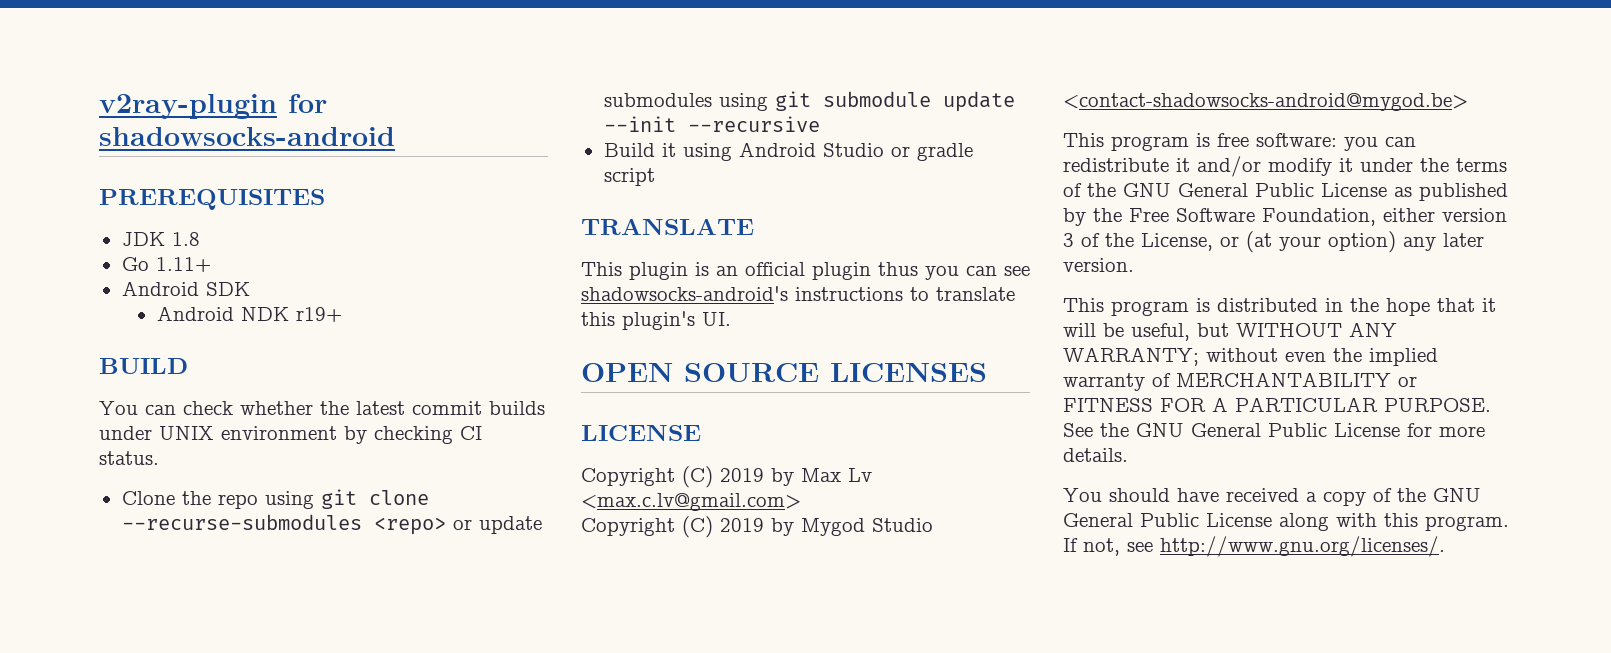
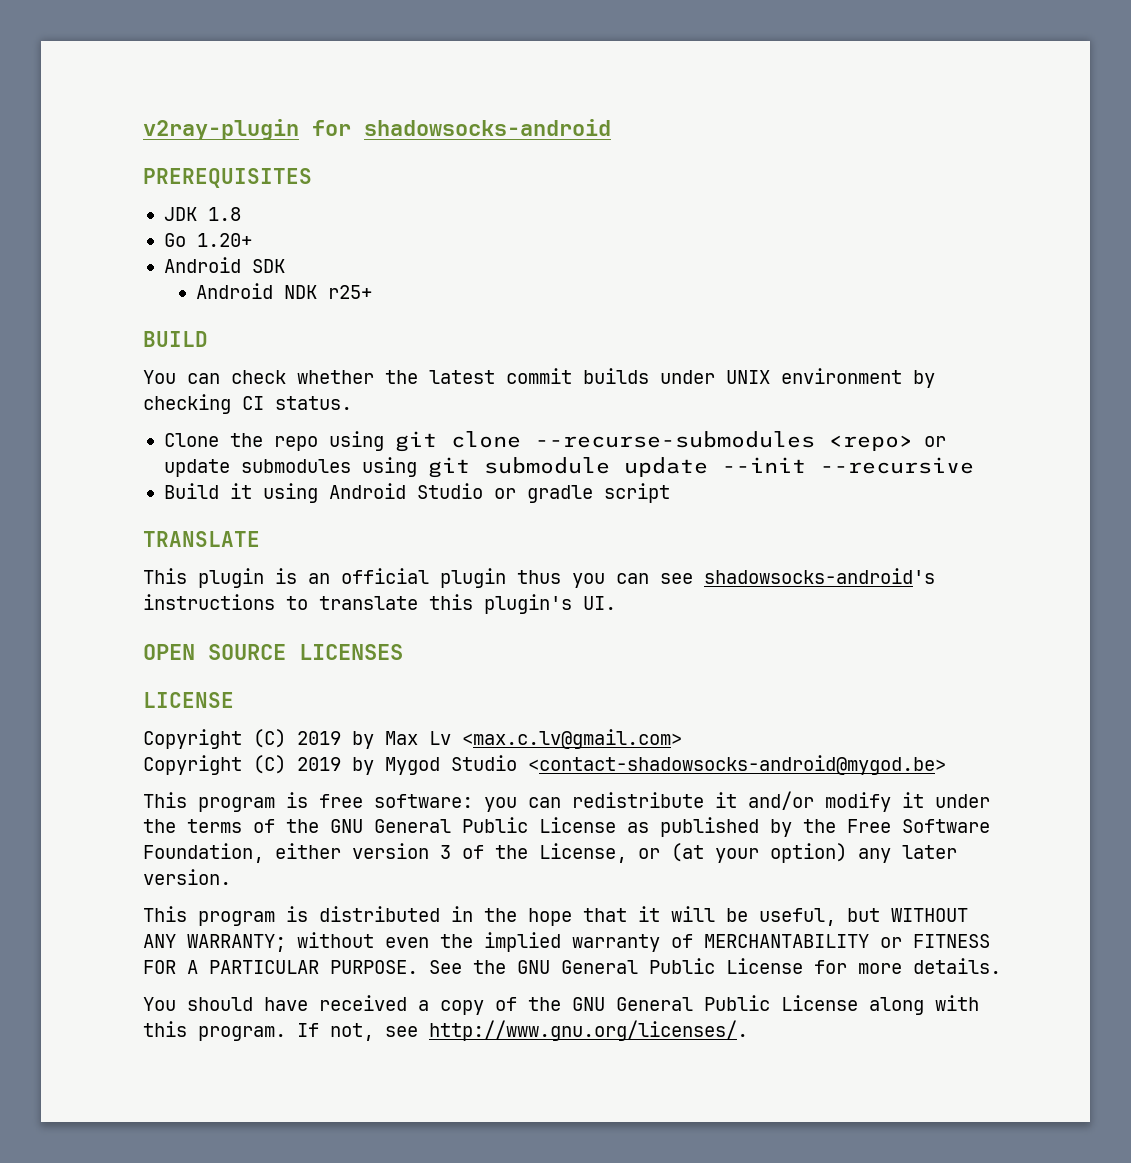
- Go 1.11+
+ Go 1.20+
- Android NDK r19+
+ Android NDK r25+

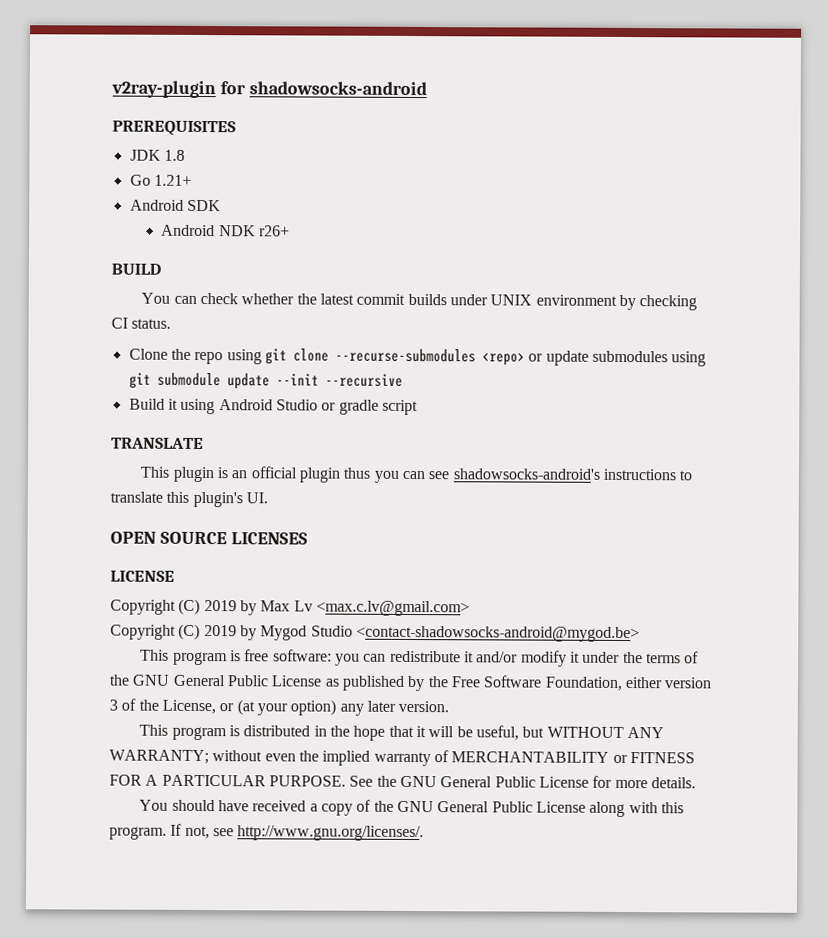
- Go 1.20+
+ Go 1.21+
- Android NDK r25+
+ Android NDK r26+

